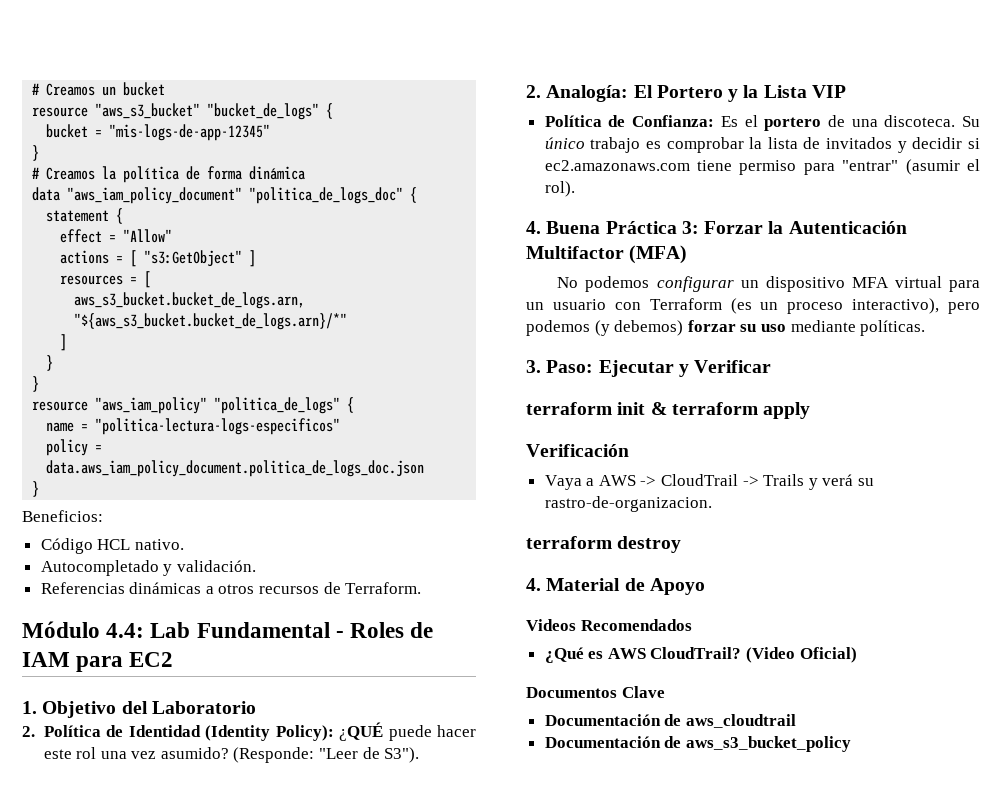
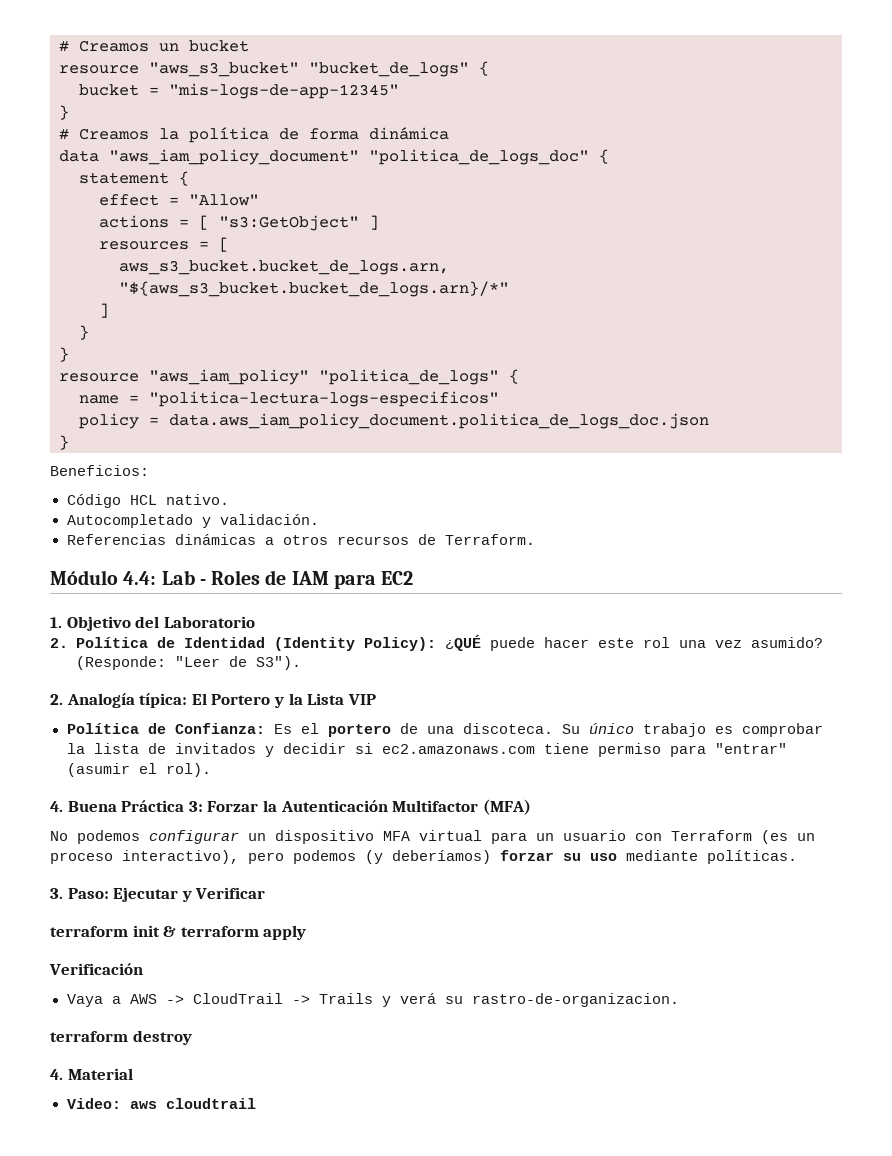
- Módulo 4.4: Lab Fundamental - Roles de IAM para EC2
+ Módulo 4.4: Lab - Roles de IAM para EC2
- 2. Analogía: El Portero y la Lista VIP
+ 2. Analogía típica: El Portero y la Lista VIP
- No podemos configurar un dispositivo MFA virtual para un usuario con Terraform (es un proceso interactivo), pero podemos (y debemos) forzar su uso mediante políticas.
+ No podemos configurar un dispositivo MFA virtual para un usuario con Terraform (es un proceso interactivo), pero podemos (y deberíamos) forzar su uso mediante políticas.
- 4. Material de Apoyo
- Videos Recomendados
- ¿Qué es AWS CloudTrail? (Video Oficial)
- Documentos Clave
- Documentación de aws_cloudtrail
- Documentación de aws_s3_bucket_policy
+ 4. Material
+ Video: aws cloudtrail

